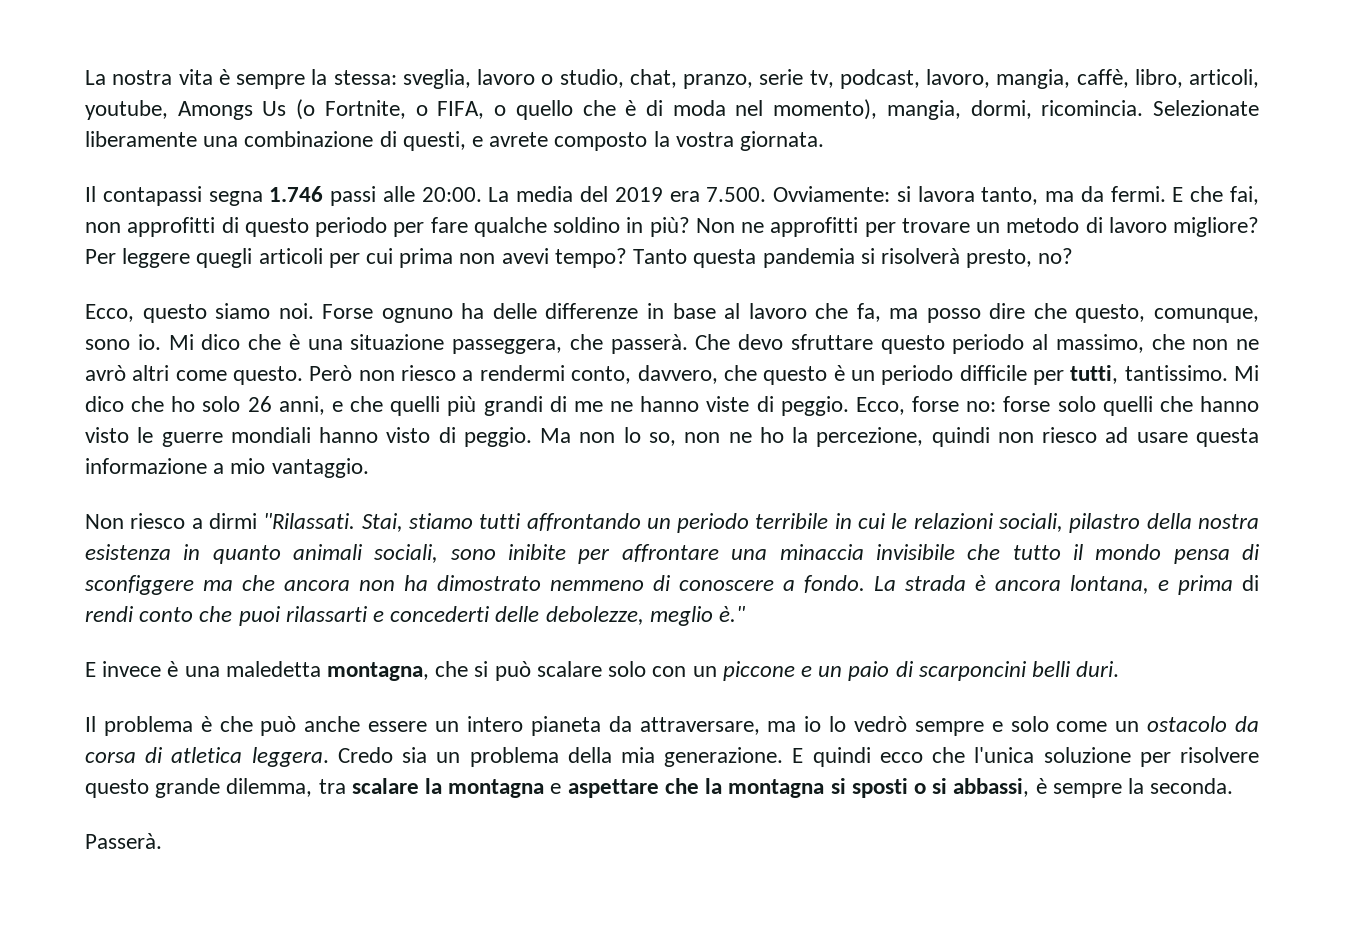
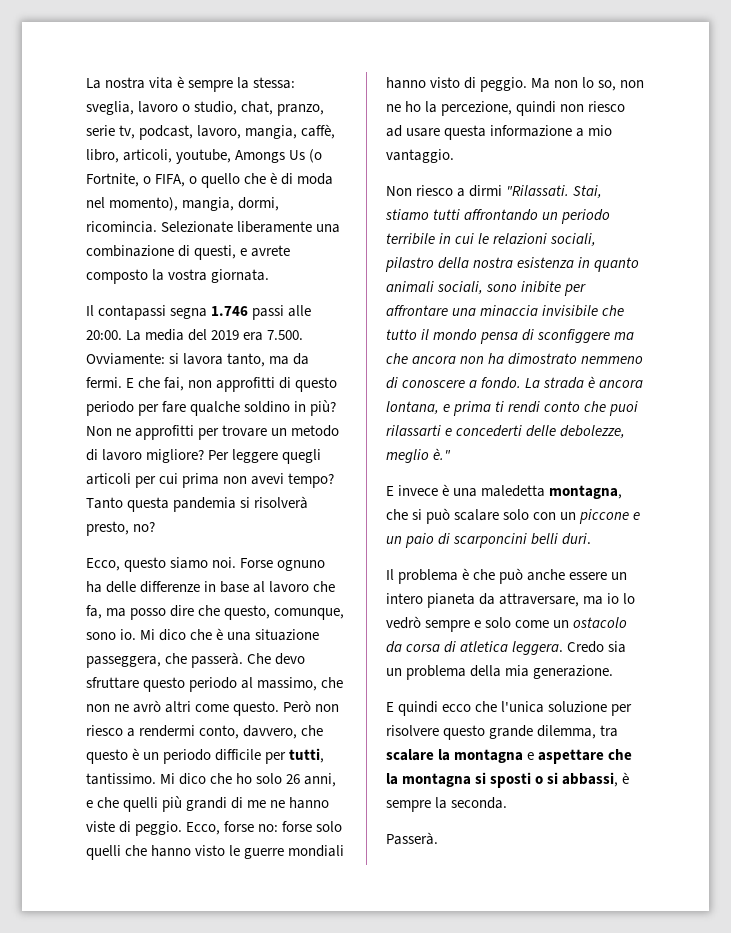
- La strada è ancora lontana, e prima di rendi conto che puoi rilassarti e concederti delle debolezze, meglio è."
+ La strada è ancora lontana, e prima ti rendi conto che puoi rilassarti e concederti delle debolezze, meglio è."
- Credo sia un problema della mia generazione. E quindi ecco che l'unica soluzione per risolvere questo grande dilemma, tra scalare la montagna e aspettare che la montagna si sposti o si abbassi, è sempre la seconda.
+ Credo sia un problema della mia generazione.
+ E quindi ecco che l'unica soluzione per risolvere questo grande dilemma, tra scalare la montagna e aspettare che la montagna si sposti o si abbassi, è sempre la seconda.

